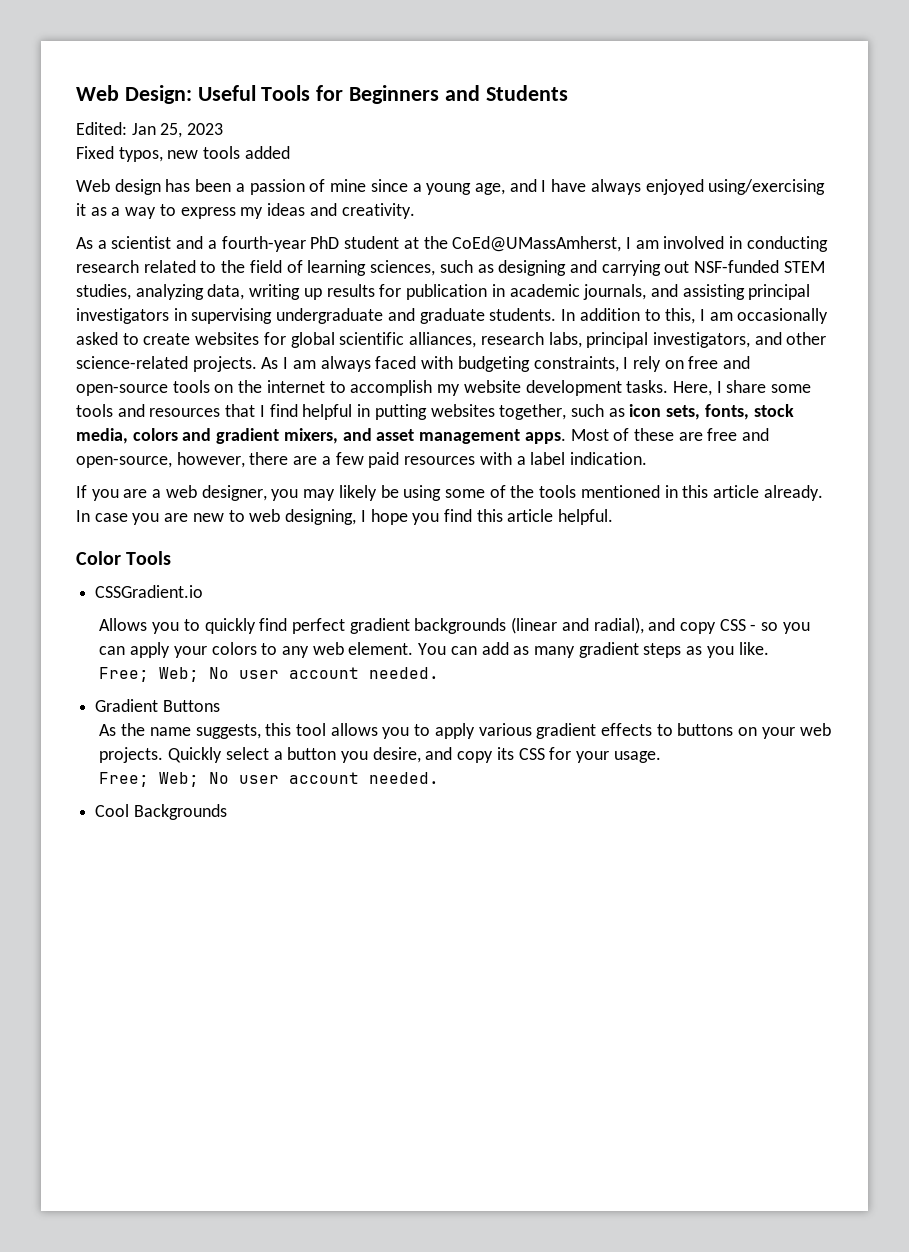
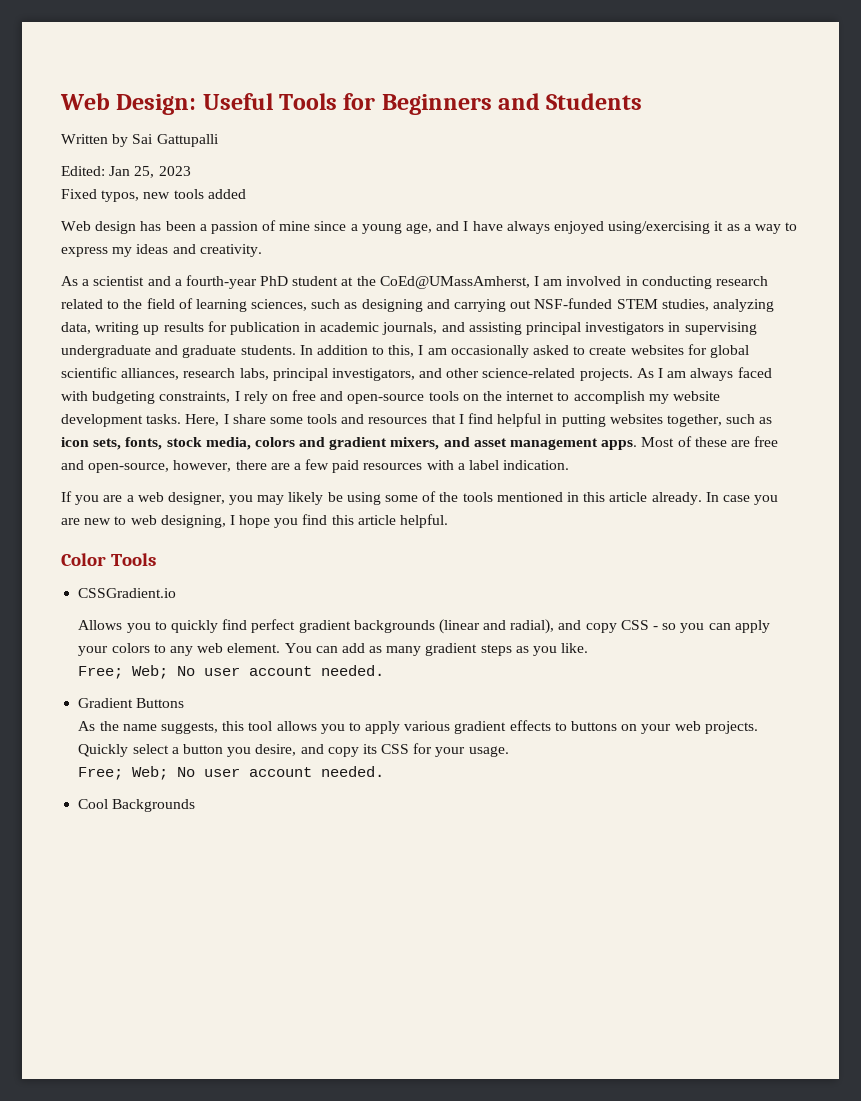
+ Written by Sai Gattupalli

